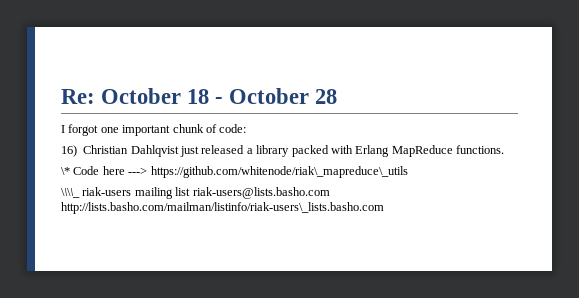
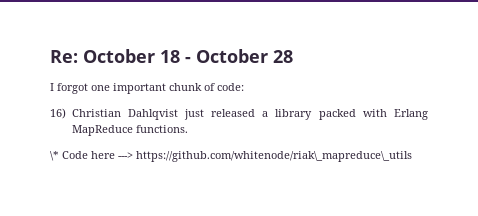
- \\\\_ riak-users mailing list riak-users@lists.basho.com http://lists.basho.com/mailman/listinfo/riak-users\_lists.basho.com

